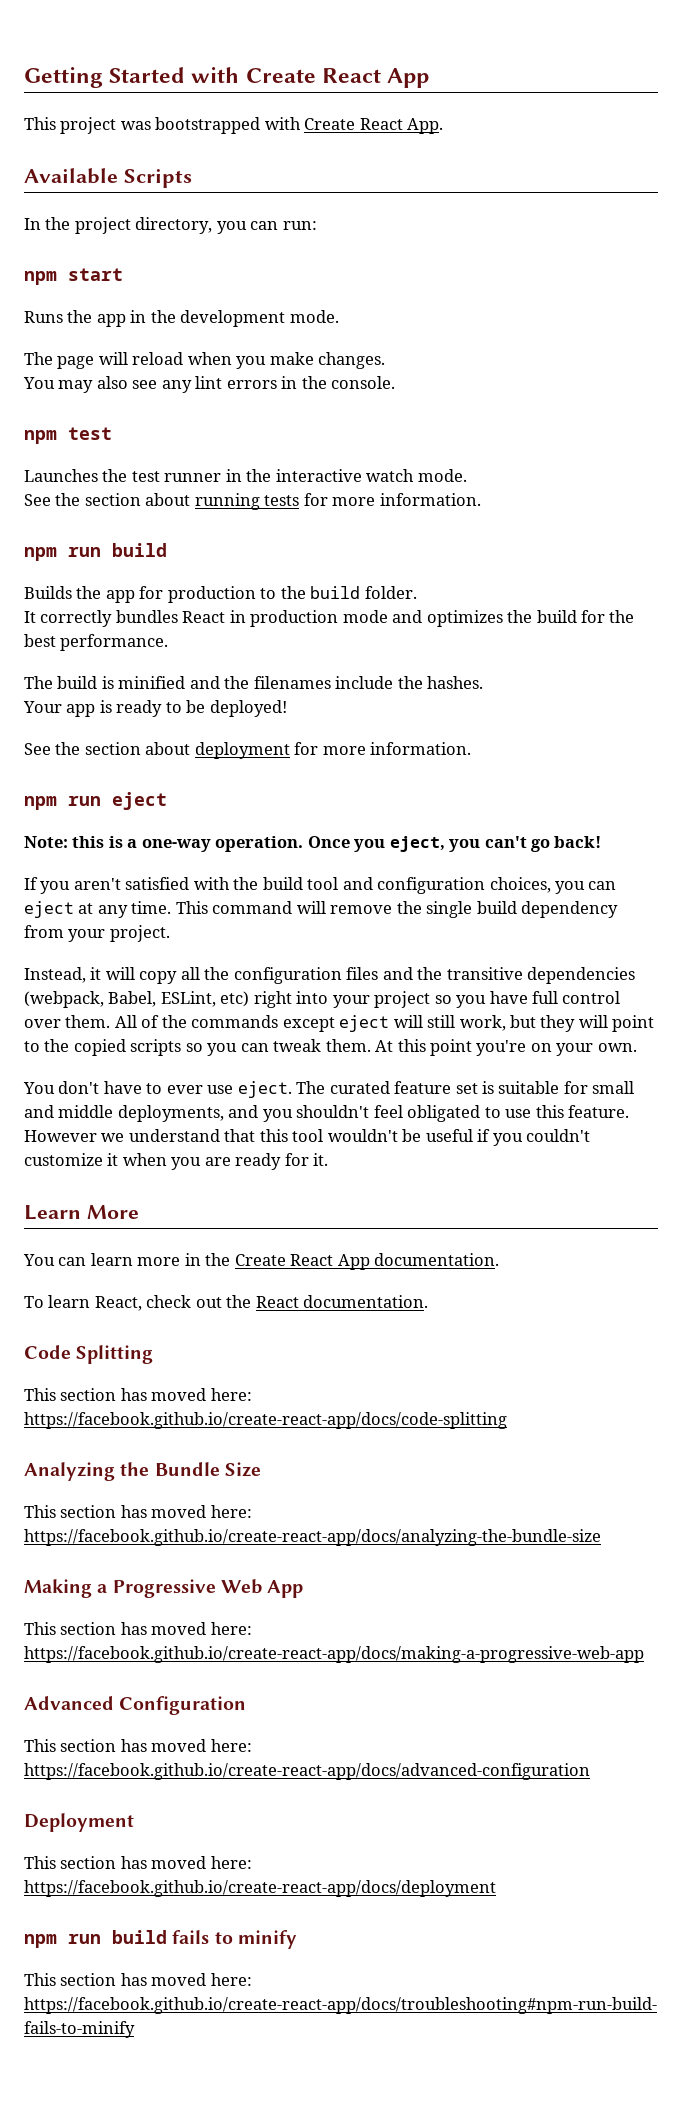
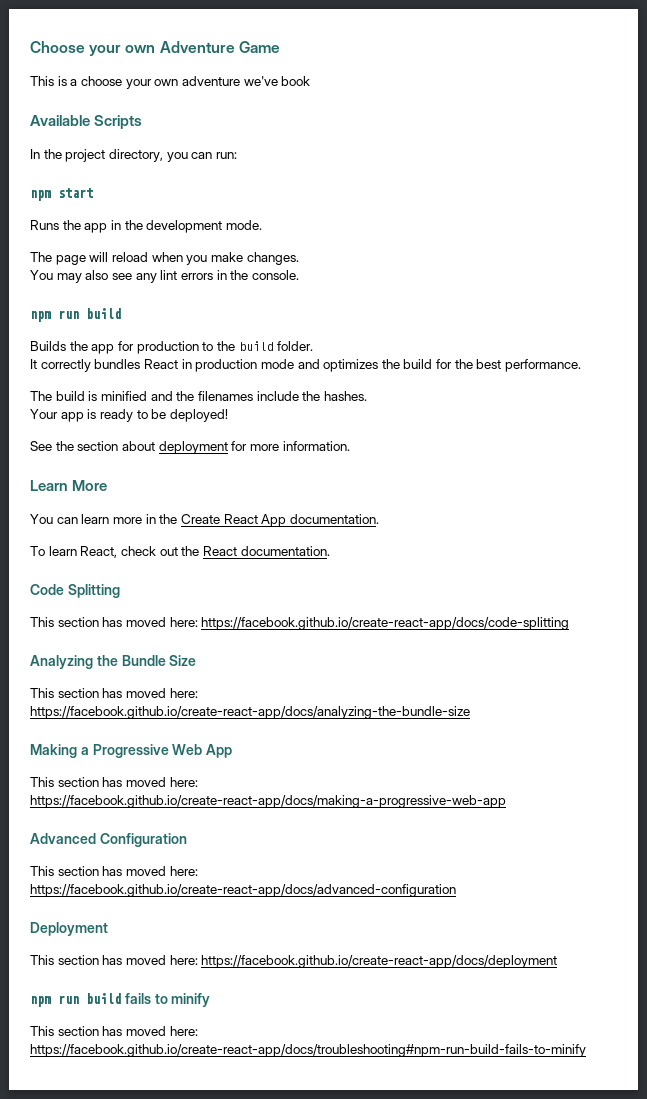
- Getting Started with Create React App
- This project was bootstrapped with Create React App.
+ Choose your own Adventure Game
+ This is a choose your own adventure we've book
- npm test
- Launches the test runner in the interactive watch mode.
- See the section about running tests for more information.
- npm run eject
- Note: this is a one-way operation. Once you eject, you can't go back!
- If you aren't satisfied with the build tool and configuration choices, you can eject at any time. This command will remove the single build dependency from your project.
- Instead, it will copy all the configuration files and the transitive dependencies (webpack, Babel, ESLint, etc) right into your project so you have full control over them. All of the commands except eject will still work, but they will point to the copied scripts so you can tweak them. At this point you're on your own.
- You don't have to ever use eject. The curated feature set is suitable for small and middle deployments, and you shouldn't feel obligated to use this feature. However we understand that this tool wouldn't be useful if you couldn't customize it when you are ready for it.

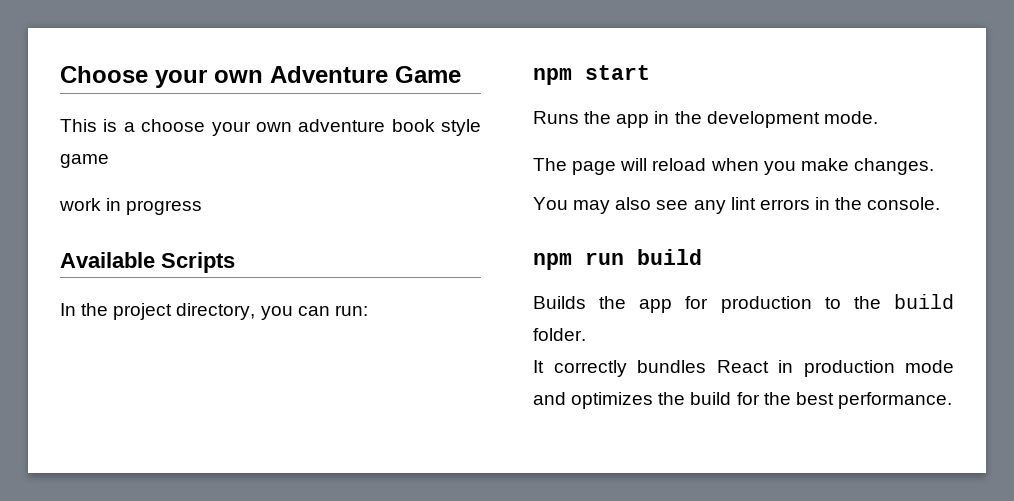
- This is a choose your own adventure we've book
+ This is a choose your own adventure book style game
+ work in progress
- The build is minified and the filenames include the hashes.
- Your app is ready to be deployed!
- See the section about deployment for more information.
- Learn More
- You can learn more in the Create React App documentation.
- To learn React, check out the React documentation.
- Code Splitting
- This section has moved here: https://facebook.github.io/create-react-app/docs/code-splitting
- Analyzing the Bundle Size
- This section has moved here: https://facebook.github.io/create-react-app/docs/analyzing-the-bundle-size
- Making a Progressive Web App
- This section has moved here: https://facebook.github.io/create-react-app/docs/making-a-progressive-web-app
- Advanced Configuration
- This section has moved here: https://facebook.github.io/create-react-app/docs/advanced-configuration
- Deployment
- This section has moved here: https://facebook.github.io/create-react-app/docs/deployment
- npm run build fails to minify
- This section has moved here: https://facebook.github.io/create-react-app/docs/troubleshooting#npm-run-build-fails-to-minify

